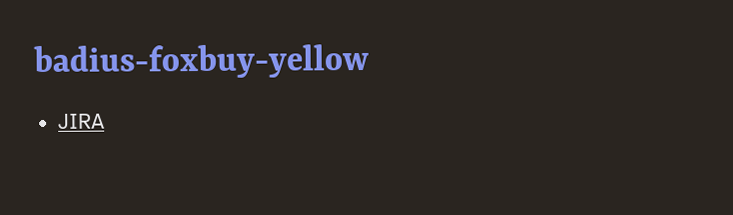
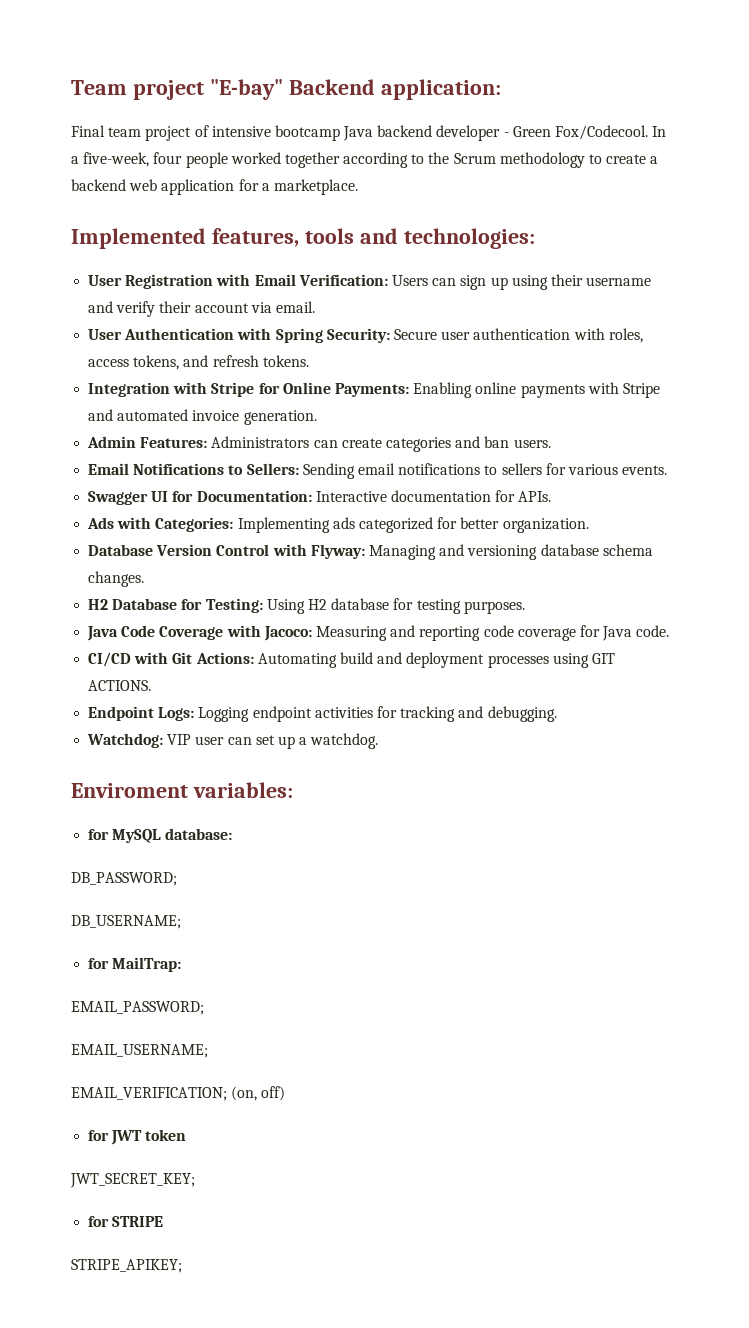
- badius-foxbuy-yellow
- JIRA
+ Team project "E-bay" Backend application:
+ Final team project of intensive bootcamp Java backend developer - Green Fox/Codecool. In a five-week, four people worked together according to the Scrum methodology to create a backend web application for a marketplace.
+ Implemented features, tools and technologies:
+ User Registration with Email Verification: Users can sign up using their username and verify their account via email.
+ User Authentication with Spring Security: Secure user authentication with roles, access tokens, and refresh tokens.
+ Integration with Stripe for Online Payments: Enabling online payments with Stripe and automated invoice generation.
+ Admin Features: Administrators can create categories and ban users.
+ Email Notifications to Sellers: Sending email notifications to sellers for various events.
+ Swagger UI for Documentation: Interactive documentation for APIs.
+ Ads with Categories: Implementing ads categorized for better organization.
+ Database Version Control with Flyway: Managing and versioning database schema changes.
+ H2 Database for Testing: Using H2 database for testing purposes.
+ Java Code Coverage with Jacoco: Measuring and reporting code coverage for Java code.
+ CI/CD with Git Actions: Automating build and deployment processes using GIT ACTIONS.
+ Endpoint Logs: Logging endpoint activities for tracking and debugging.
+ Watchdog: VIP user can set up a watchdog.
+ Enviroment variables:
+ for MySQL database:
+ DB_PASSWORD;
+ DB_USERNAME;
+ for MailTrap:
+ EMAIL_PASSWORD;
+ EMAIL_USERNAME;
+ EMAIL_VERIFICATION; (on, off)
+ for JWT token
+ JWT_SECRET_KEY;
+ for STRIPE
+ STRIPE_APIKEY;

